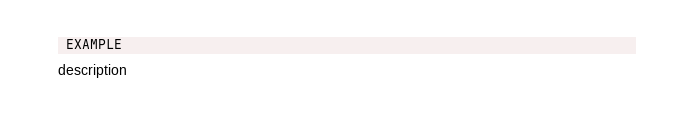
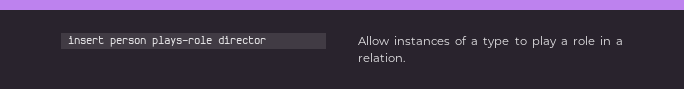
- EXAMPLE
- description
+ insert person plays-role director
+ Allow instances of a type to play a role in a relation.

